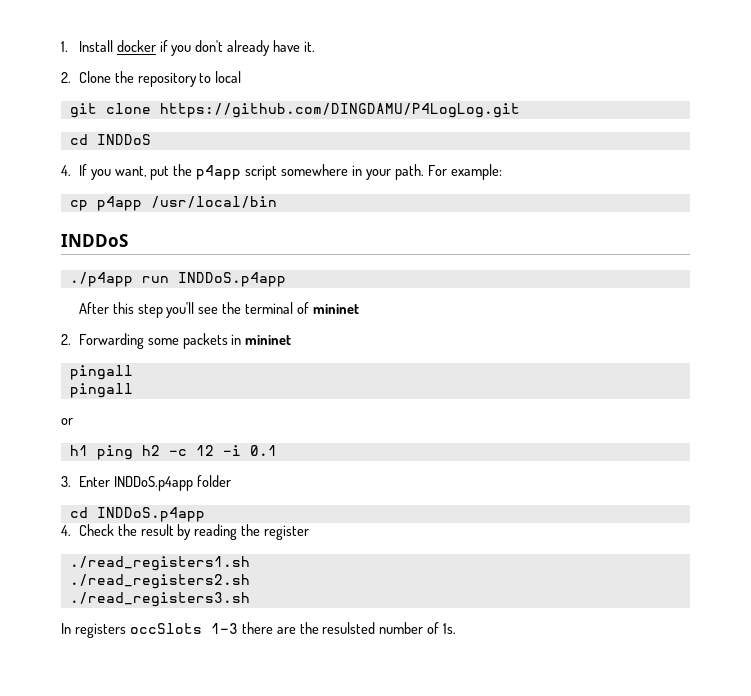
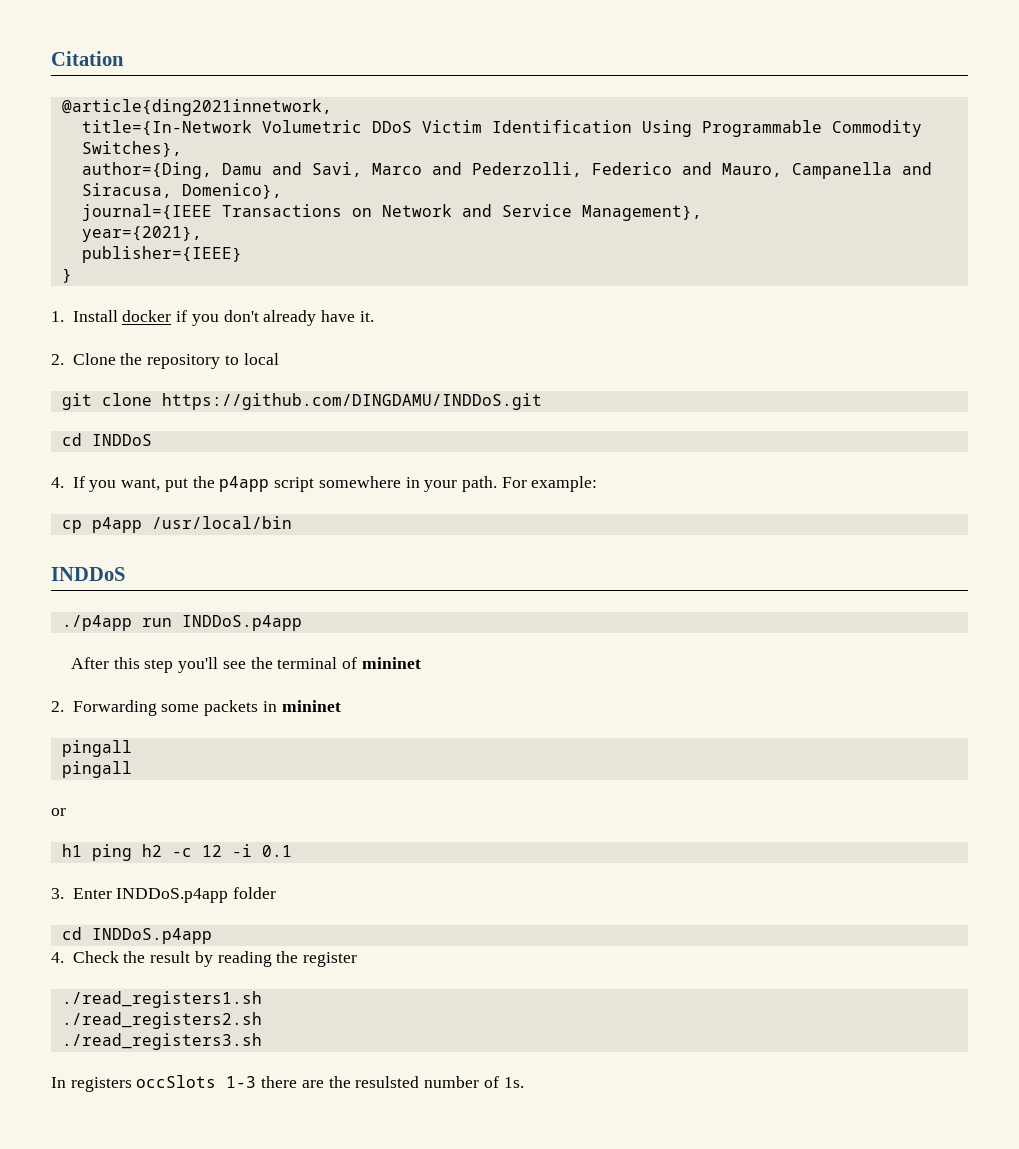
+ Citation
+ @article{ding2021innetwork,
+ title={In-Network Volumetric DDoS Victim Identification Using Programmable Commodity Switches},
+ author={Ding, Damu and Savi, Marco and Pederzolli, Federico and Mauro, Campanella and Siracusa, Domenico},
+ journal={IEEE Transactions on Network and Service Management},
+ year={2021},
+ publisher={IEEE}
+ }
- git clone https://github.com/DINGDAMU/P4LogLog.git
+ git clone https://github.com/DINGDAMU/INDDoS.git

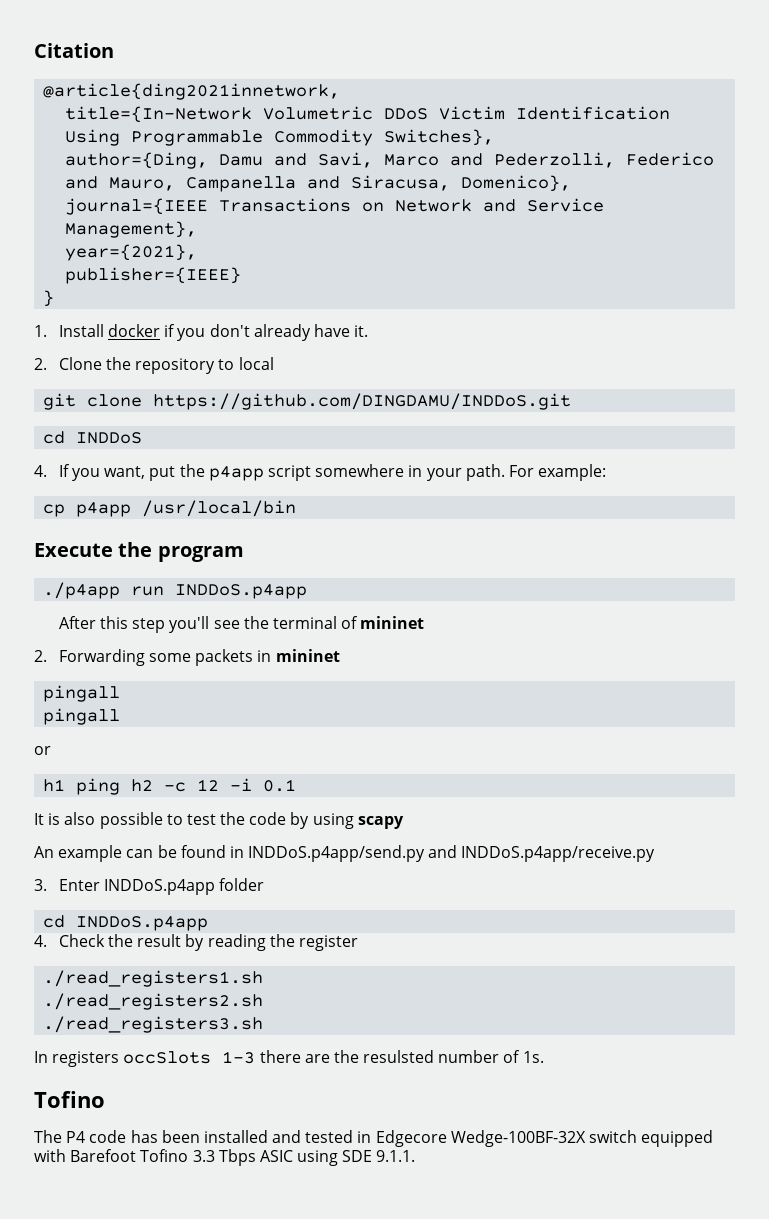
  cp p4app /usr/local/bin
- INDDoS
+ Execute the program
+ It is also possible to test the code by using scapy
+ An example can be found in INDDoS.p4app/send.py and INDDoS.p4app/receive.py
  In registers occSlots 1-3 there are the resulsted number of 1s.
+ Tofino
+ The P4 code has been installed and tested in Edgecore Wedge-100BF-32X switch equipped with Barefoot Tofino 3.3 Tbps ASIC using SDE 9.1.1.

